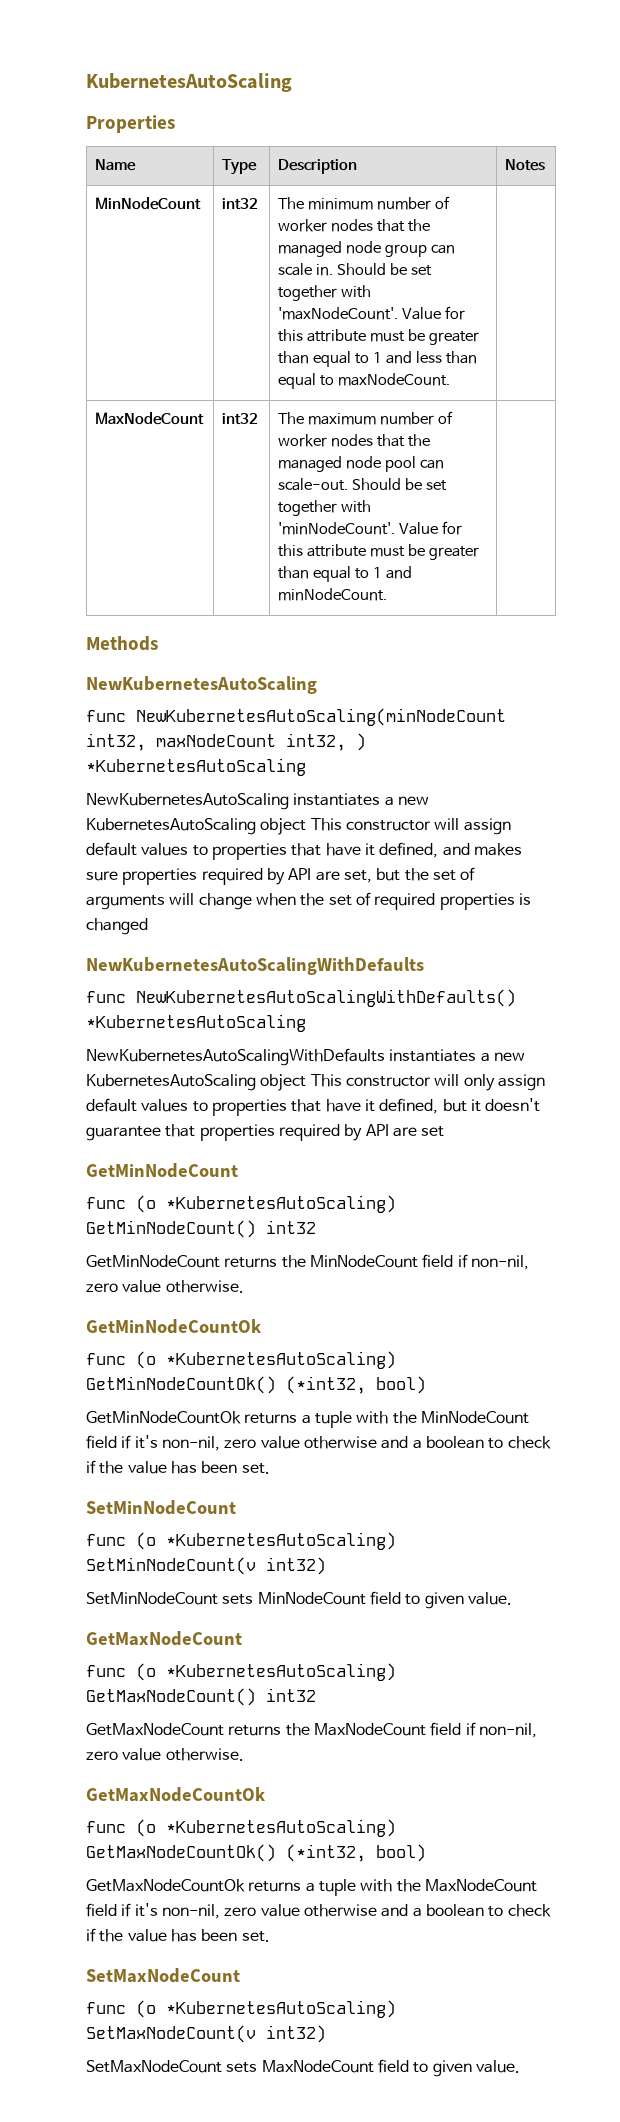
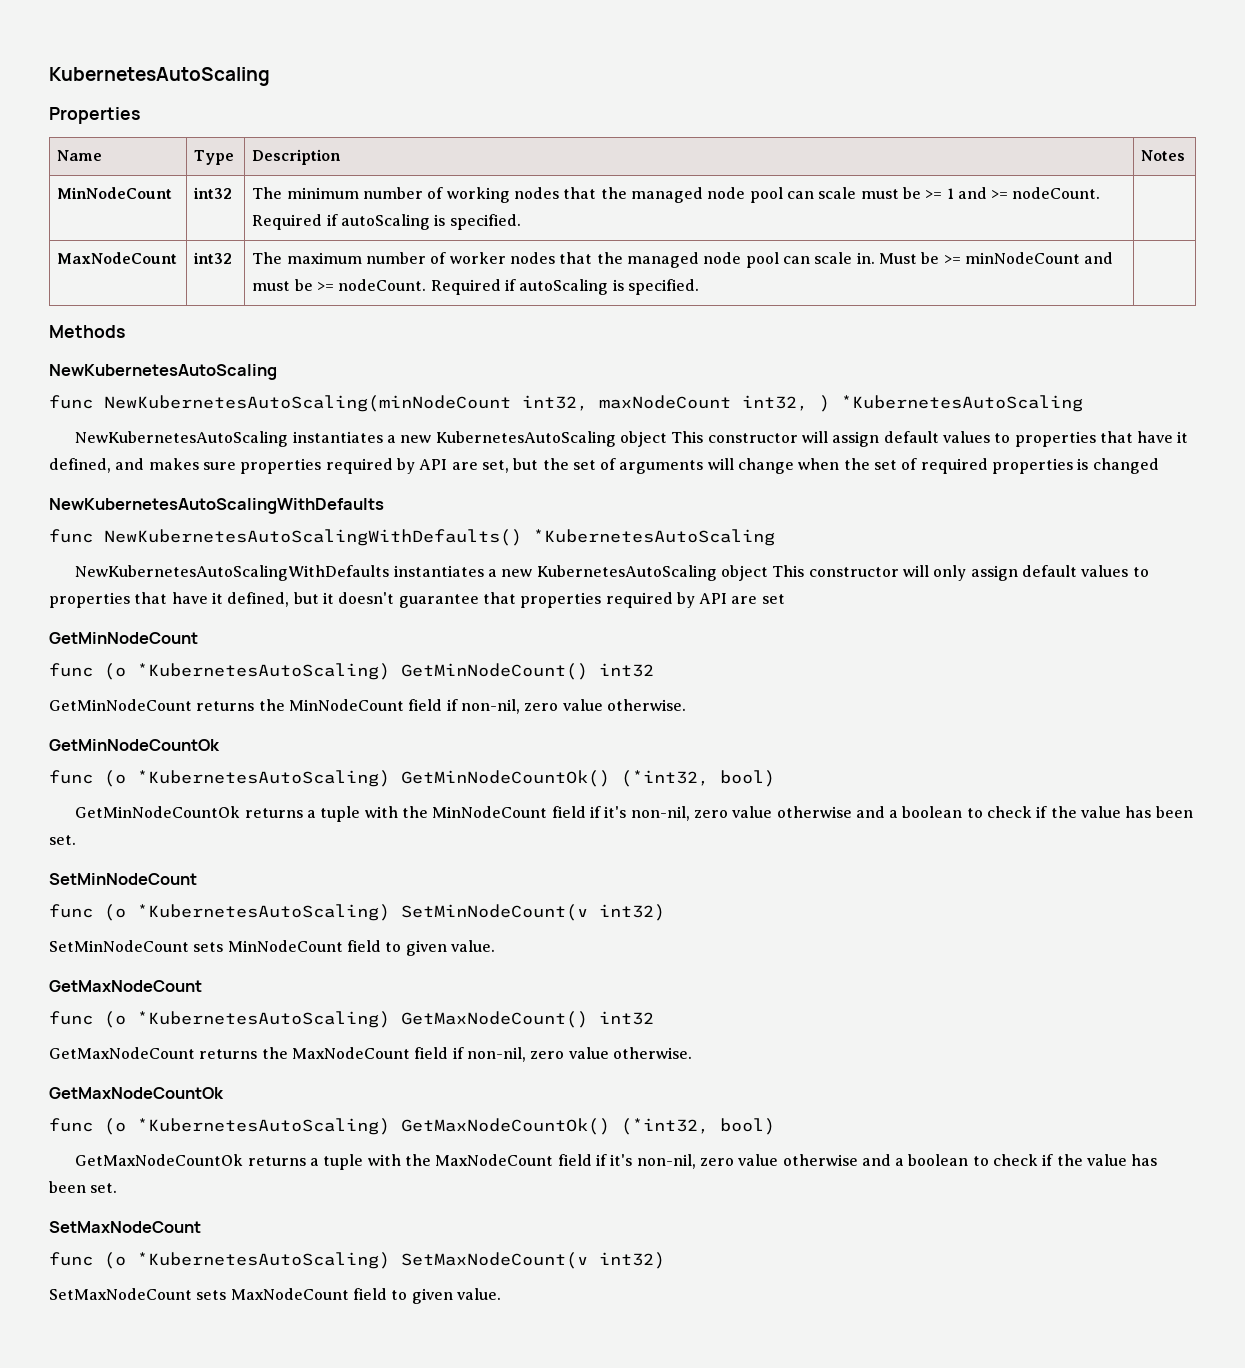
- MinNodeCount | int32 | The minimum number of worker nodes that the managed node group can scale in. Should be set together with 'maxNodeCount'. Value for this attribute must be greater than equal to 1 and less than equal to maxNodeCount. |
+ MinNodeCount | int32 | The minimum number of working nodes that the managed node pool can scale must be >= 1 and >= nodeCount. Required if autoScaling is specified. |
- MaxNodeCount | int32 | The maximum number of worker nodes that the managed node pool can scale-out. Should be set together with 'minNodeCount'. Value for this attribute must be greater than equal to 1 and minNodeCount. |
+ MaxNodeCount | int32 | The maximum number of worker nodes that the managed node pool can scale in. Must be >= minNodeCount and must be >= nodeCount. Required if autoScaling is specified. |

